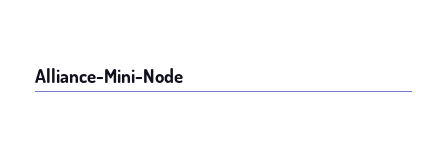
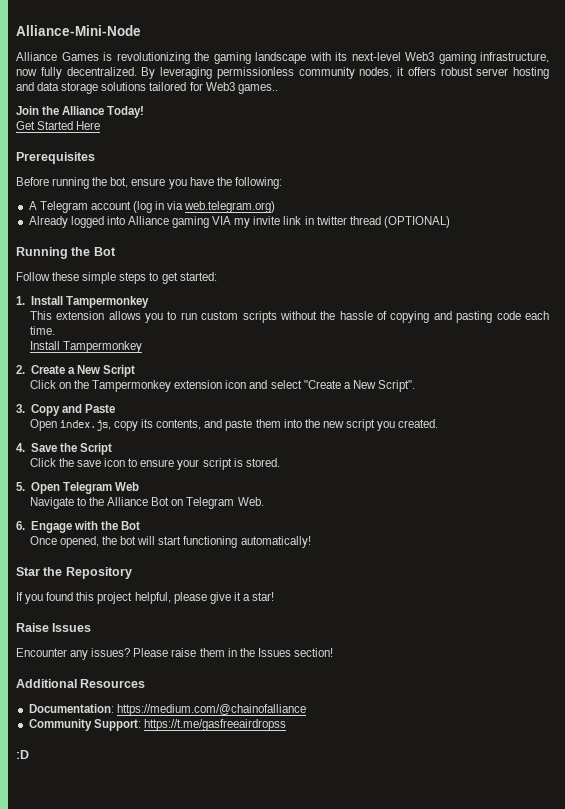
+ Alliance Games is revolutionizing the gaming landscape with its next-level Web3 gaming infrastructure, now fully decentralized. By leveraging permissionless community nodes, it offers robust server hosting and data storage solutions tailored for Web3 games..
+ Join the Alliance Today!
+ Get Started Here
+ Prerequisites
+ Before running the bot, ensure you have the following:
+ A Telegram account (log in via web.telegram.org)
+ Already logged into Alliance gaming VIA my invite link in twitter thread (OPTIONAL)
+ Running the Bot
+ Follow these simple steps to get started:
+ 1. Install Tampermonkey
+ This extension allows you to run custom scripts without the hassle of copying and pasting code each time.
+ Install Tampermonkey
+ 2. Create a New Script
+ Click on the Tampermonkey extension icon and select "Create a New Script".
+ 3. Copy and Paste
+ Open index.js, copy its contents, and paste them into the new script you created.
+ 4. Save the Script
+ Click the save icon to ensure your script is stored.
+ 5. Open Telegram Web
+ Navigate to the Alliance Bot on Telegram Web.
+ 6. Engage with the Bot
+ Once opened, the bot will start functioning automatically!
+ Star the Repository
+ If you found this project helpful, please give it a star!
+ Raise Issues
+ Encounter any issues? Please raise them in the Issues section!
+ Additional Resources
+ Documentation: https://medium.com/@chainofalliance
+ Community Support: https://t.me/gasfreeairdropss
+ :D

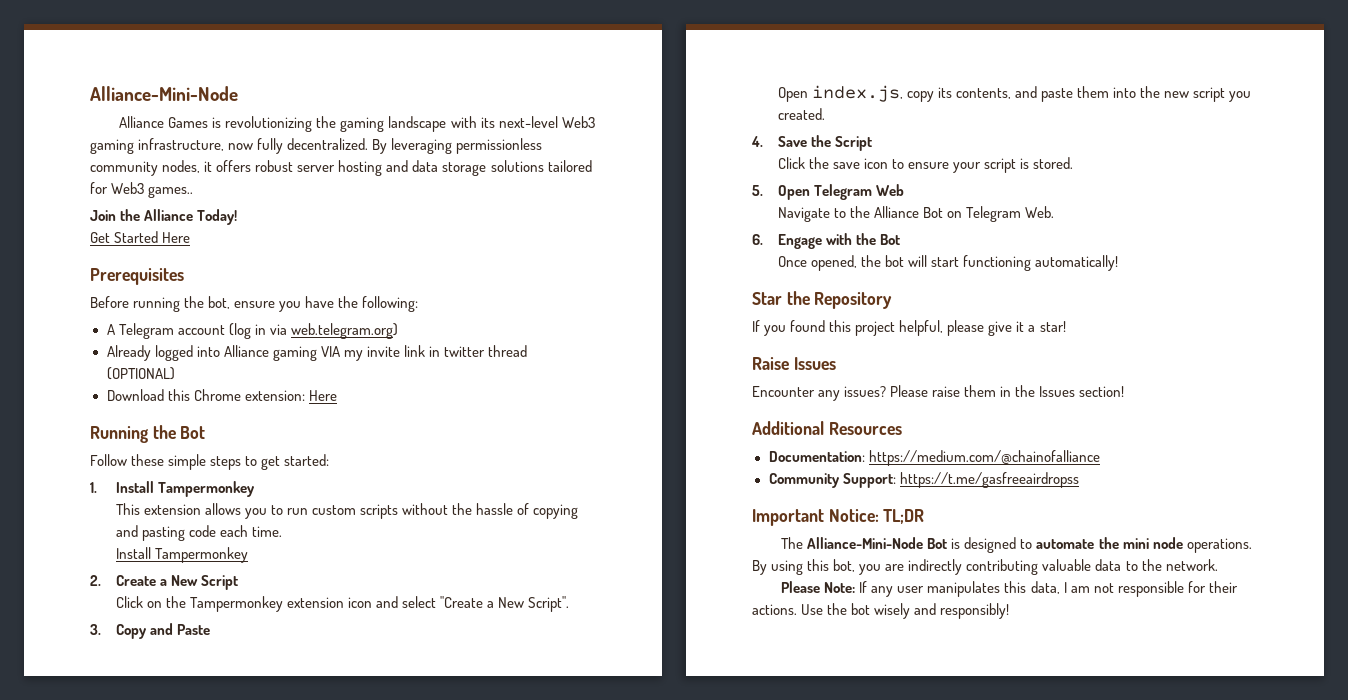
+ Download this Chrome extension: Here
- :D
+ Important Notice: TL;DR
+ The Alliance-Mini-Node Bot is designed to automate the mini node operations. By using this bot, you are indirectly contributing valuable data to the network.
+ Please Note: If any user manipulates this data, I am not responsible for their actions. Use the bot wisely and responsibly!

